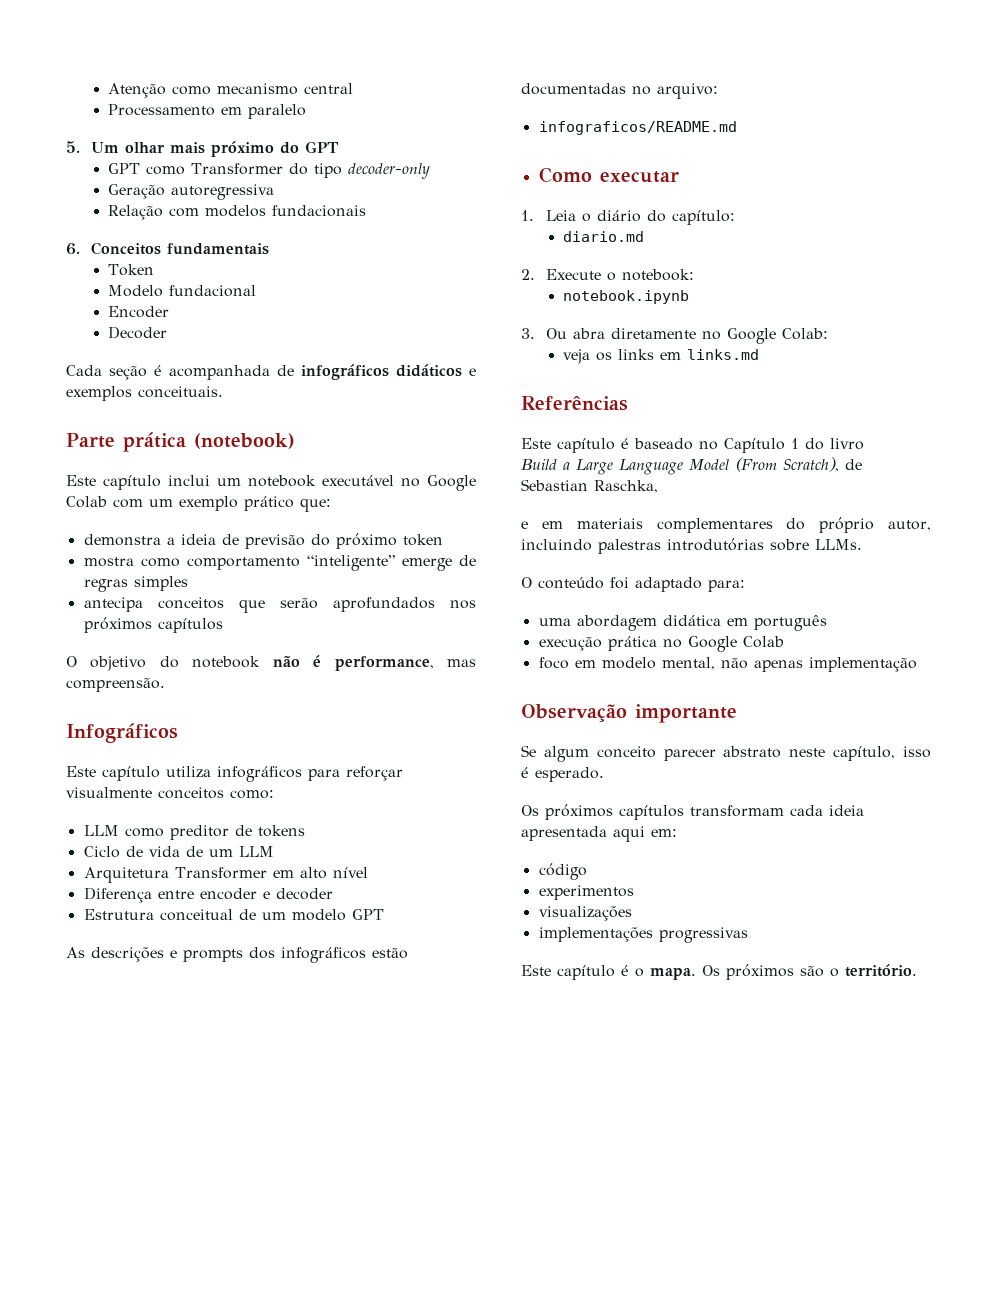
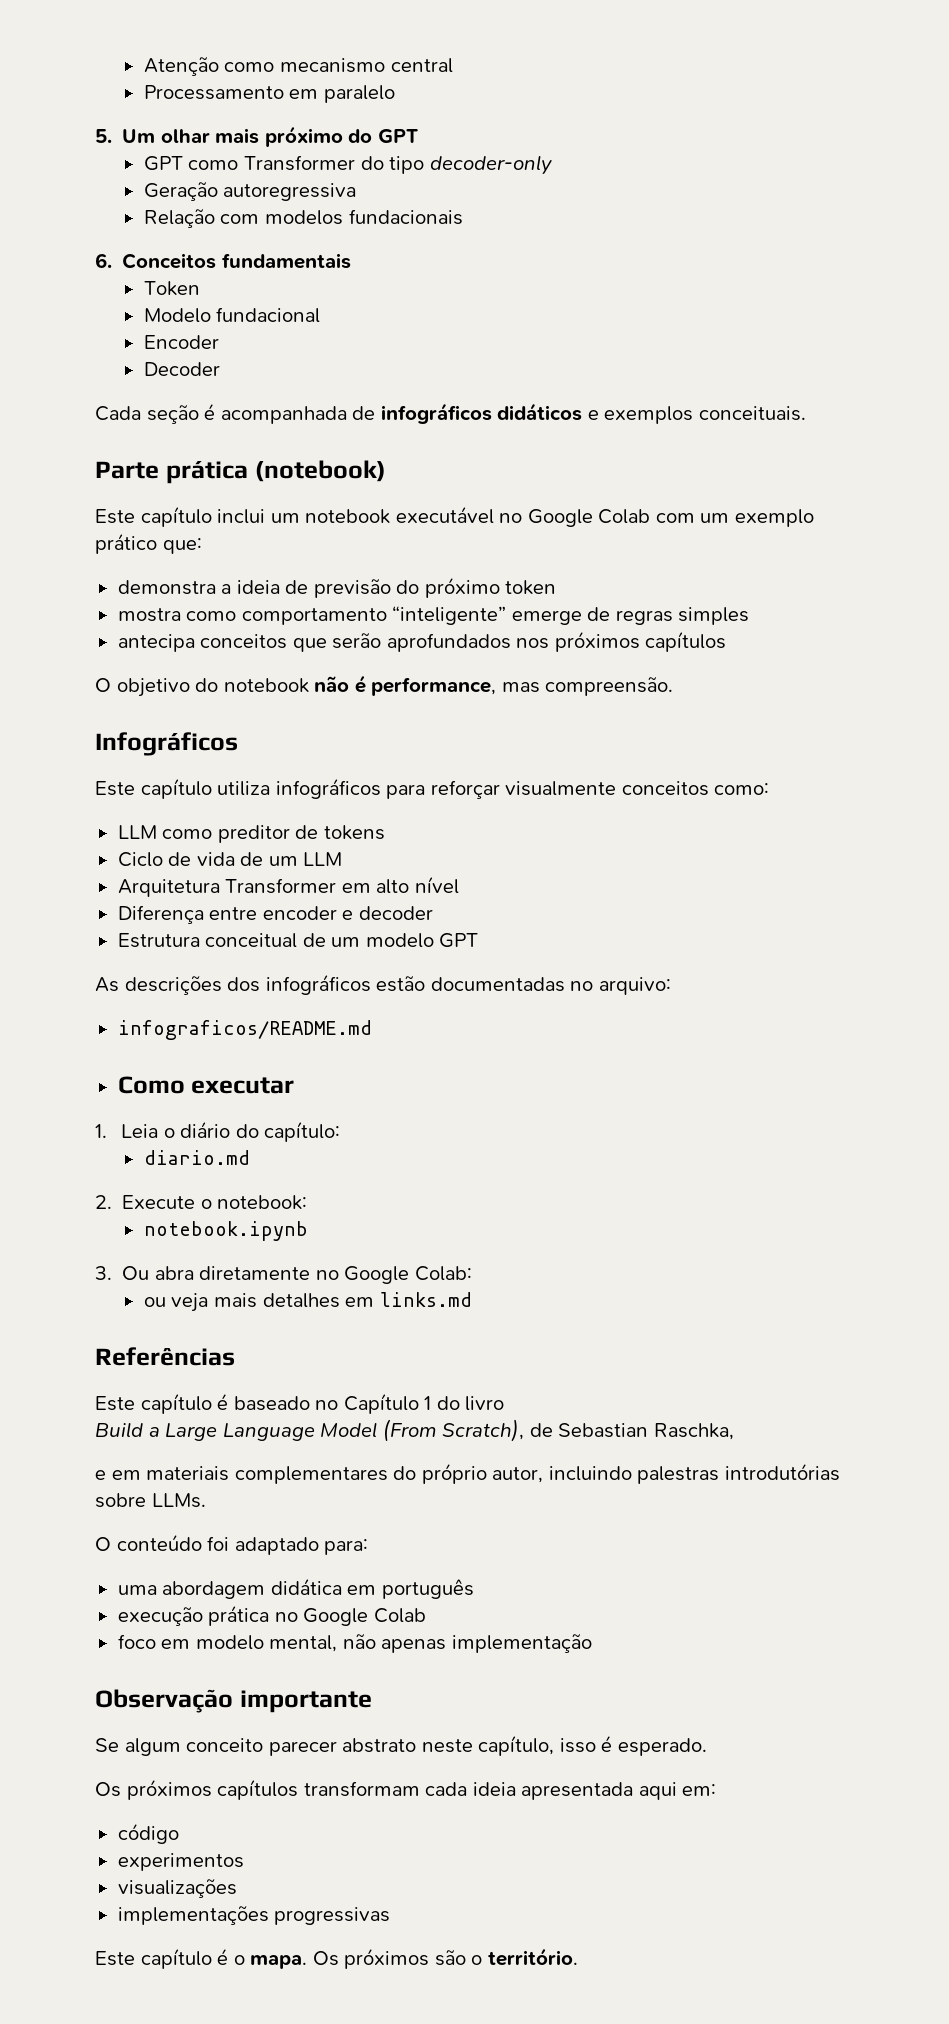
- As descrições e prompts dos infográficos estão documentadas no arquivo:
+ As descrições dos infográficos estão documentadas no arquivo:
- veja os links em links.md
+ ou veja mais detalhes em links.md

